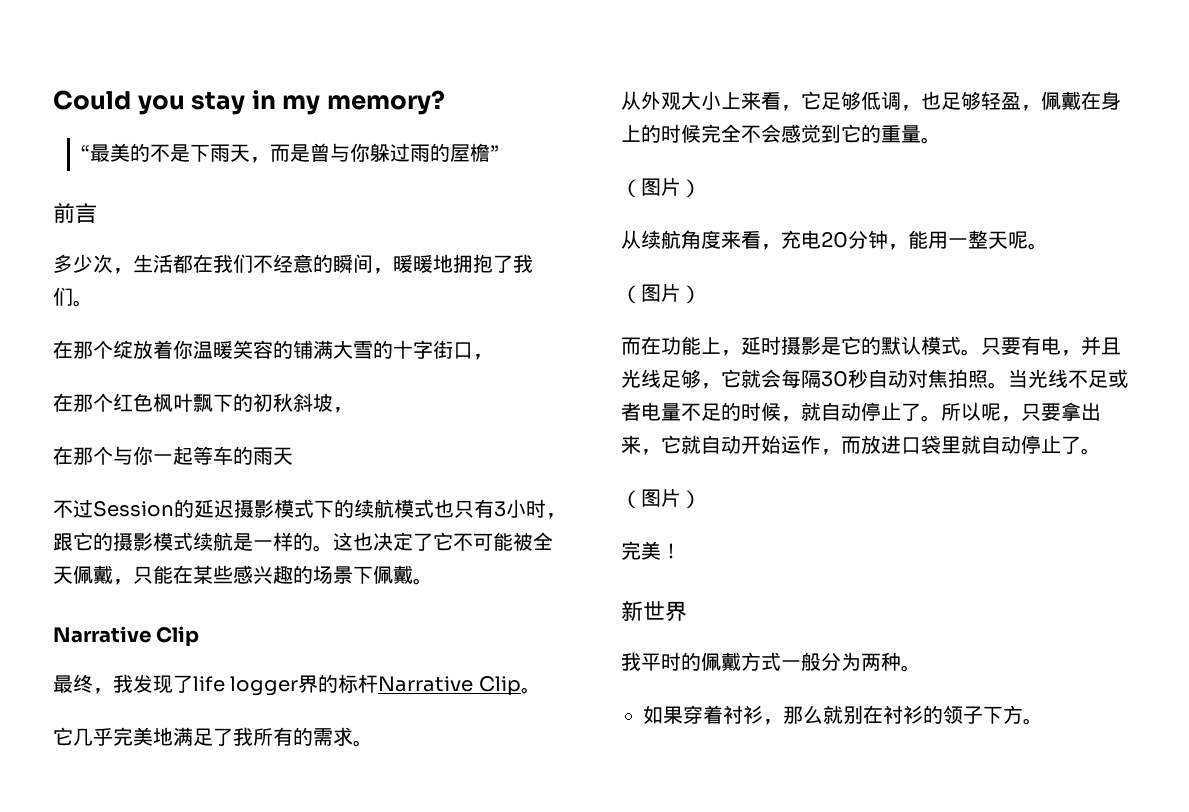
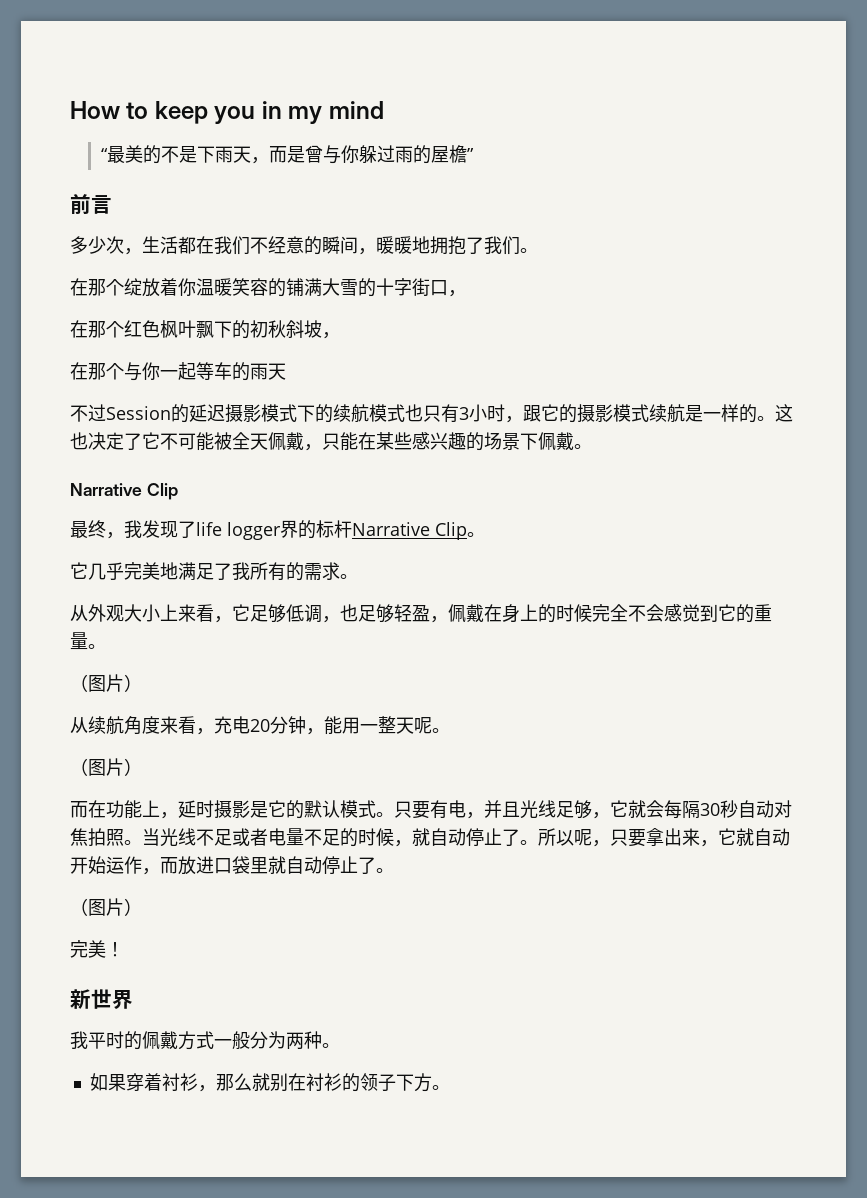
- Could you stay in my memory?
+ How to keep you in my mind

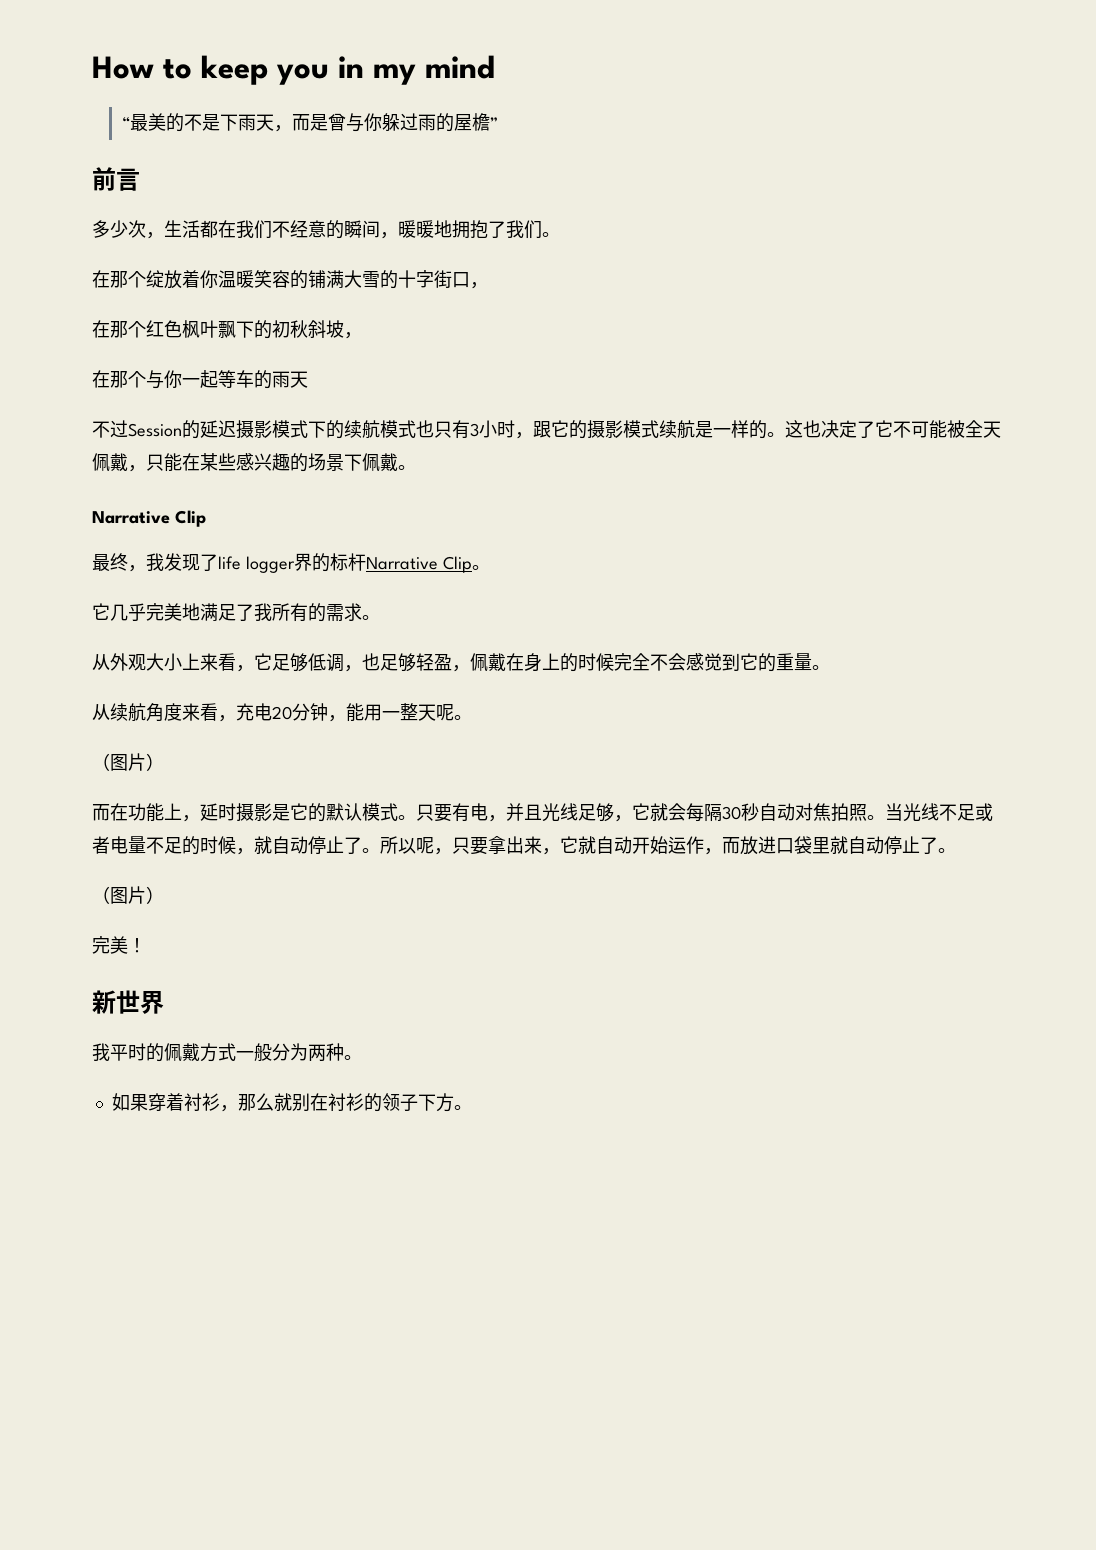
  从外观大小上来看，它足够低调，也足够轻盈，佩戴在身上的时候完全不会感觉到它的重量。
- （图片）

